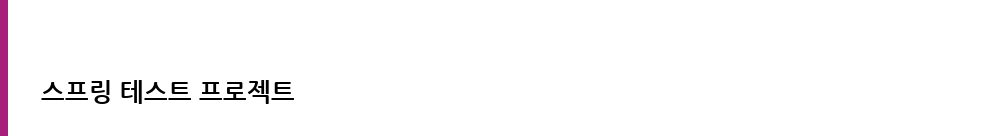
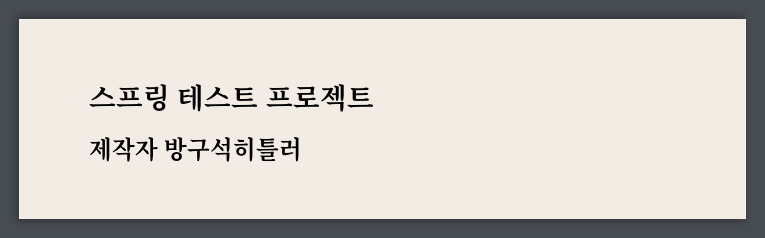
+ 제작자 방구석히틀러

